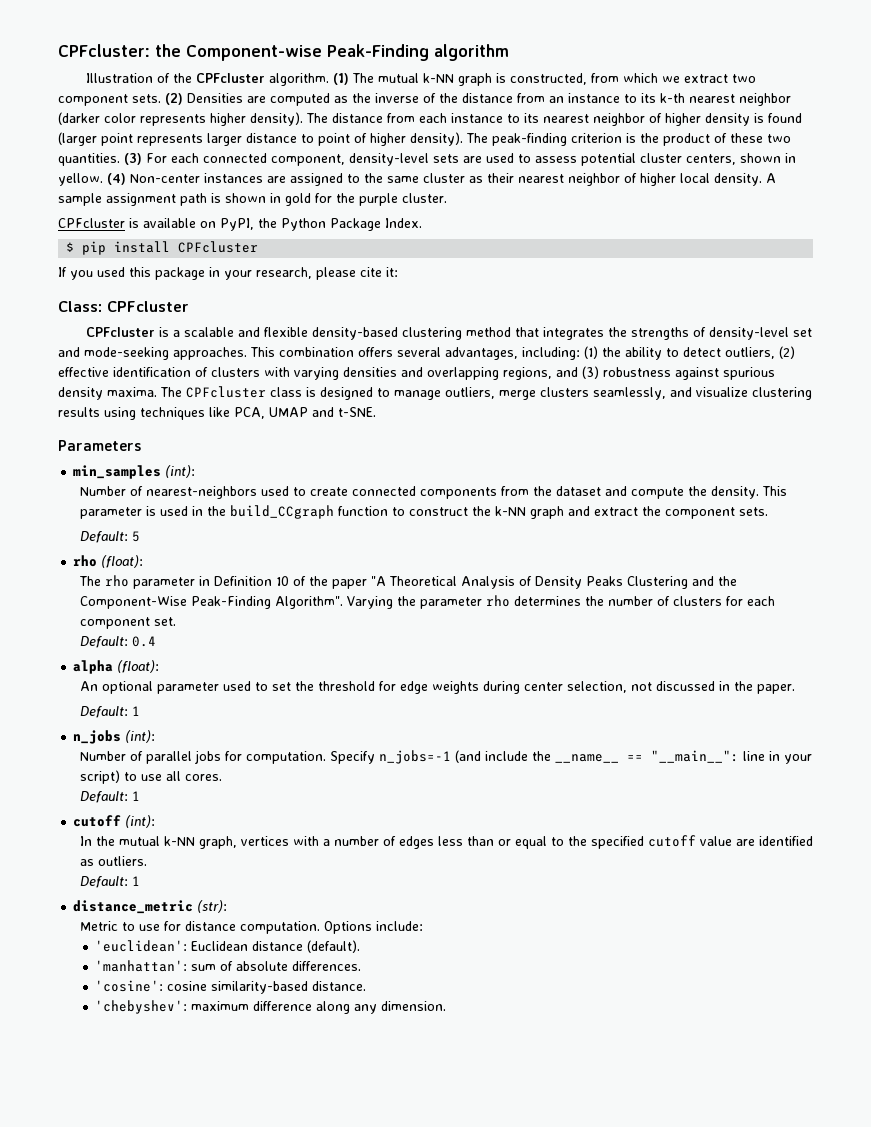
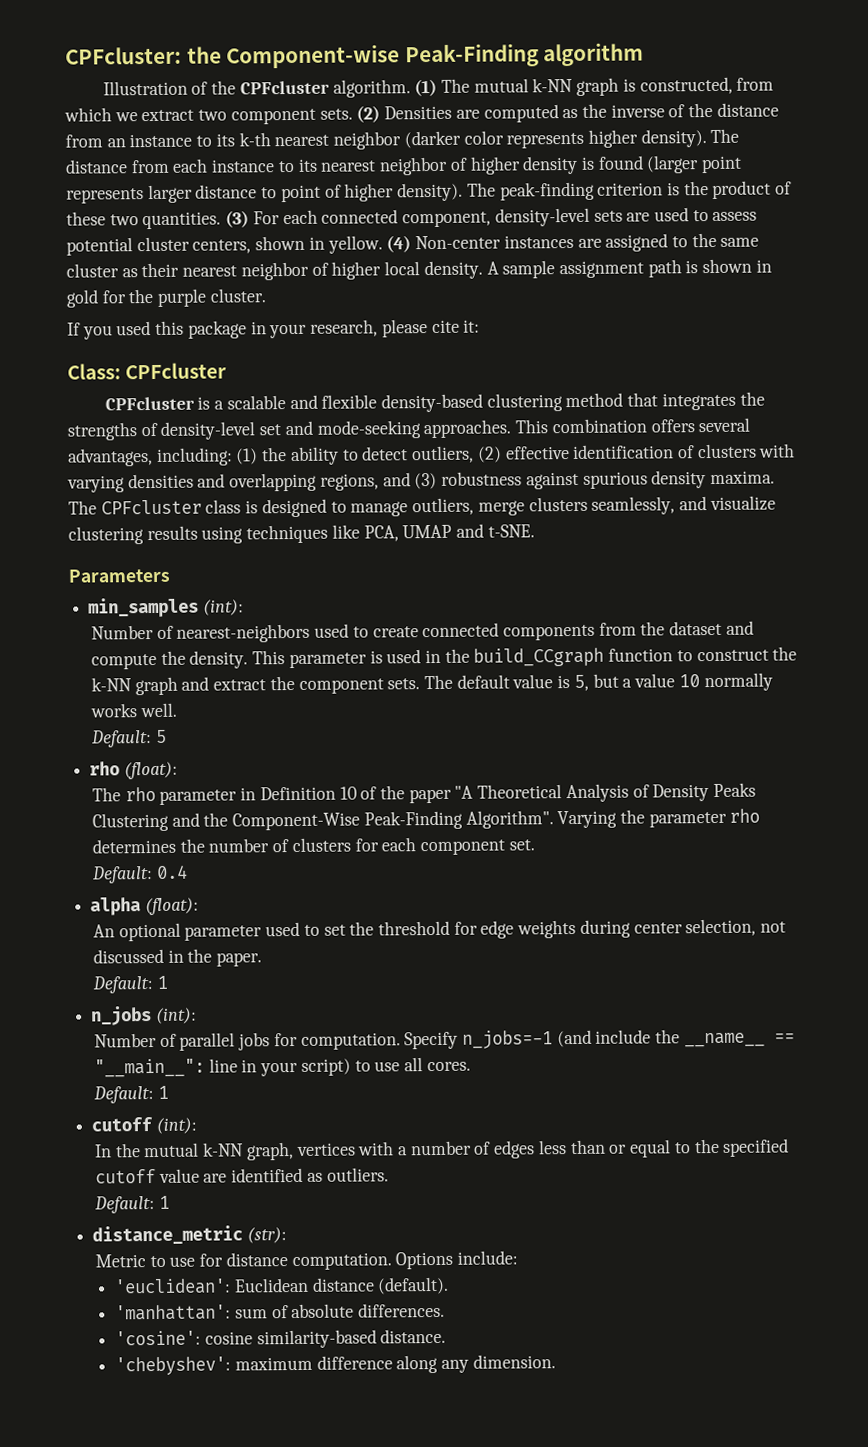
- CPFcluster is available on PyPI, the Python Package Index.
- $ pip install CPFcluster
+ The default value is 5, but a value 10 normally works well.

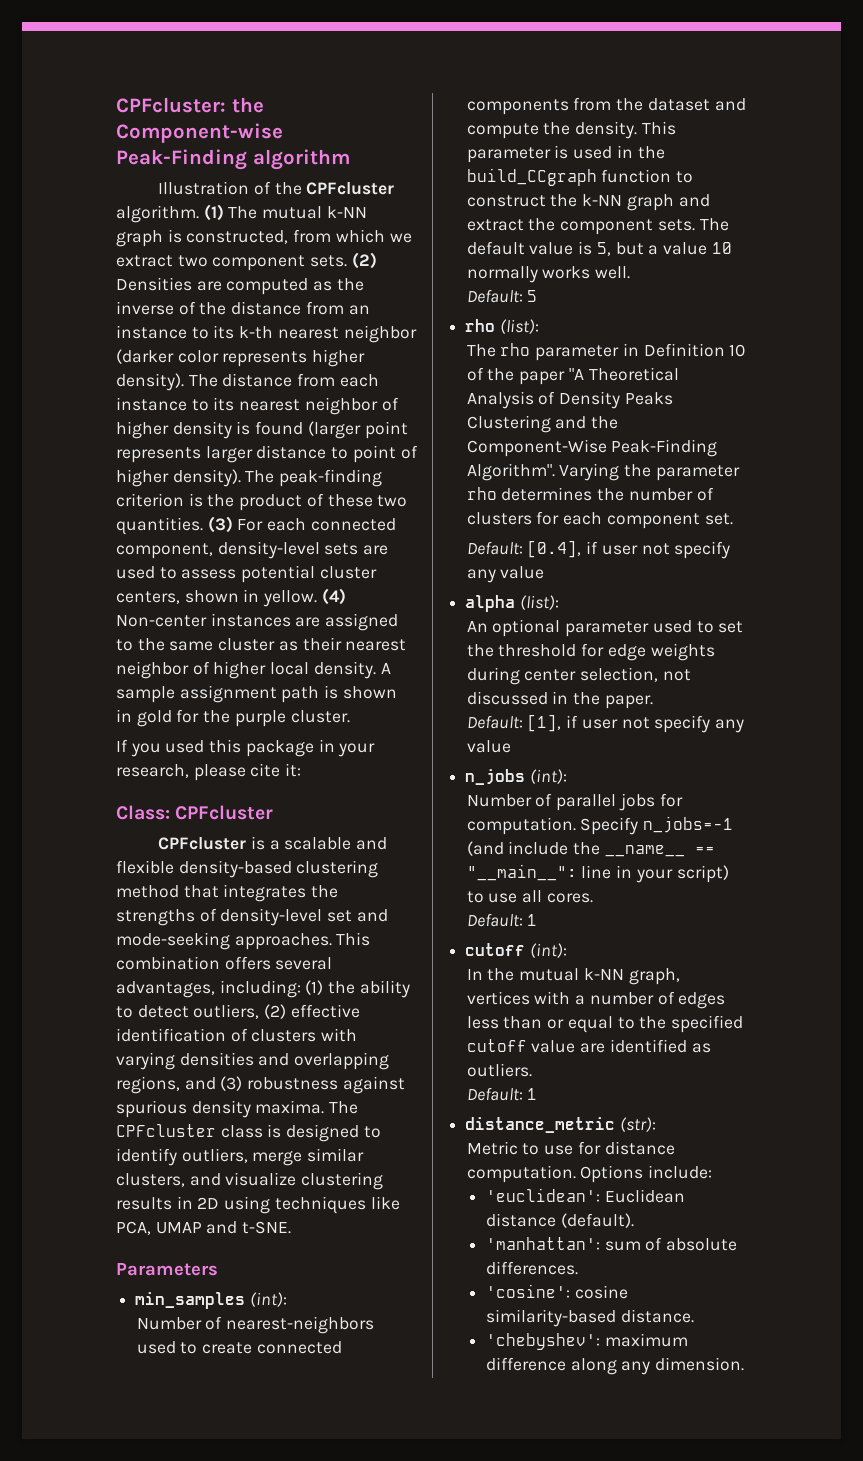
- The CPFcluster class is designed to manage outliers, merge clusters seamlessly, and visualize clustering results using techniques like PCA, UMAP and t-SNE.
+ The CPFcluster class is designed to identify outliers, merge similar clusters, and visualize clustering results in 2D using techniques like PCA, UMAP and t-SNE.
- rho (float):
+ rho (list):
- Default: 0.4
+ Default: [0.4], if user not specify any value
- alpha (float):
+ alpha (list):
  An optional parameter used to set the threshold for edge weights during center selection, not discussed in the paper.
- Default: 1
+ Default: [1], if user not specify any value

